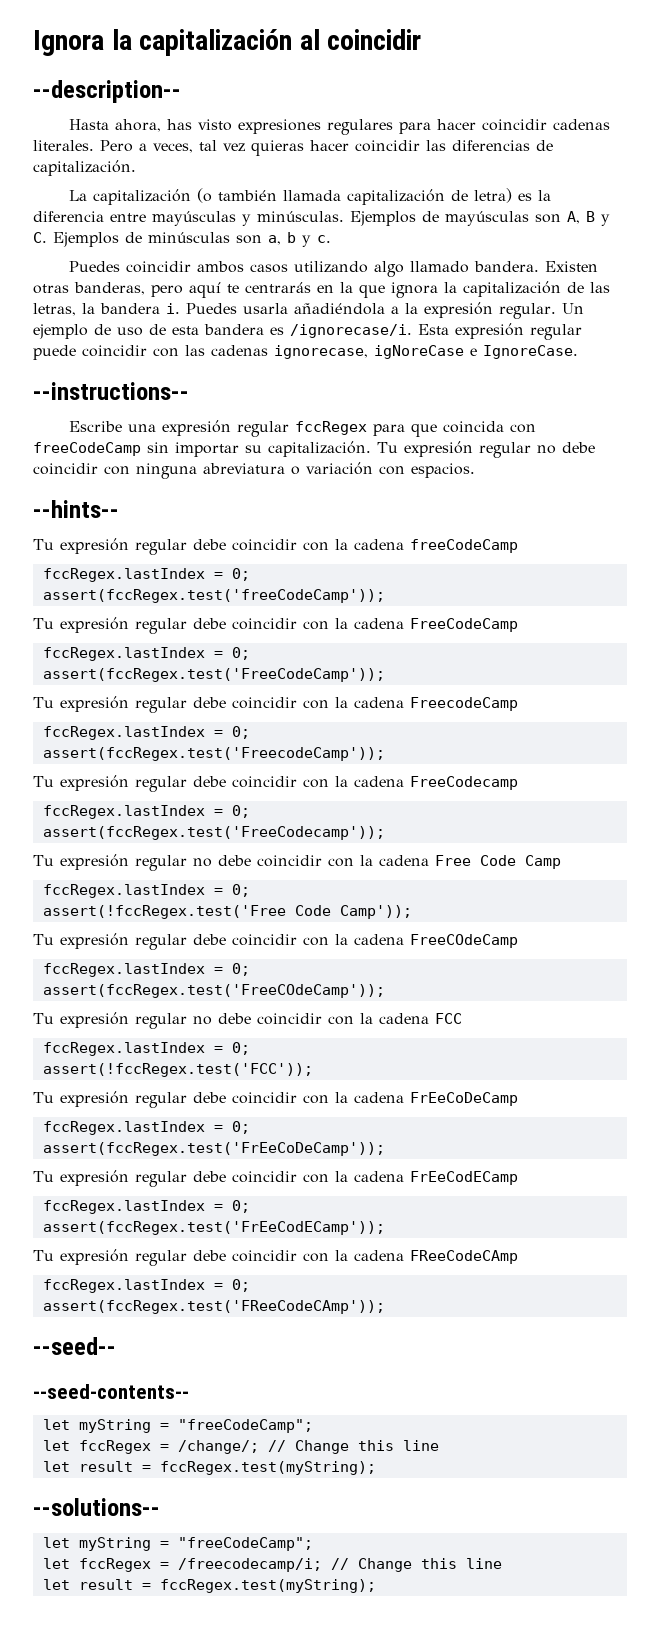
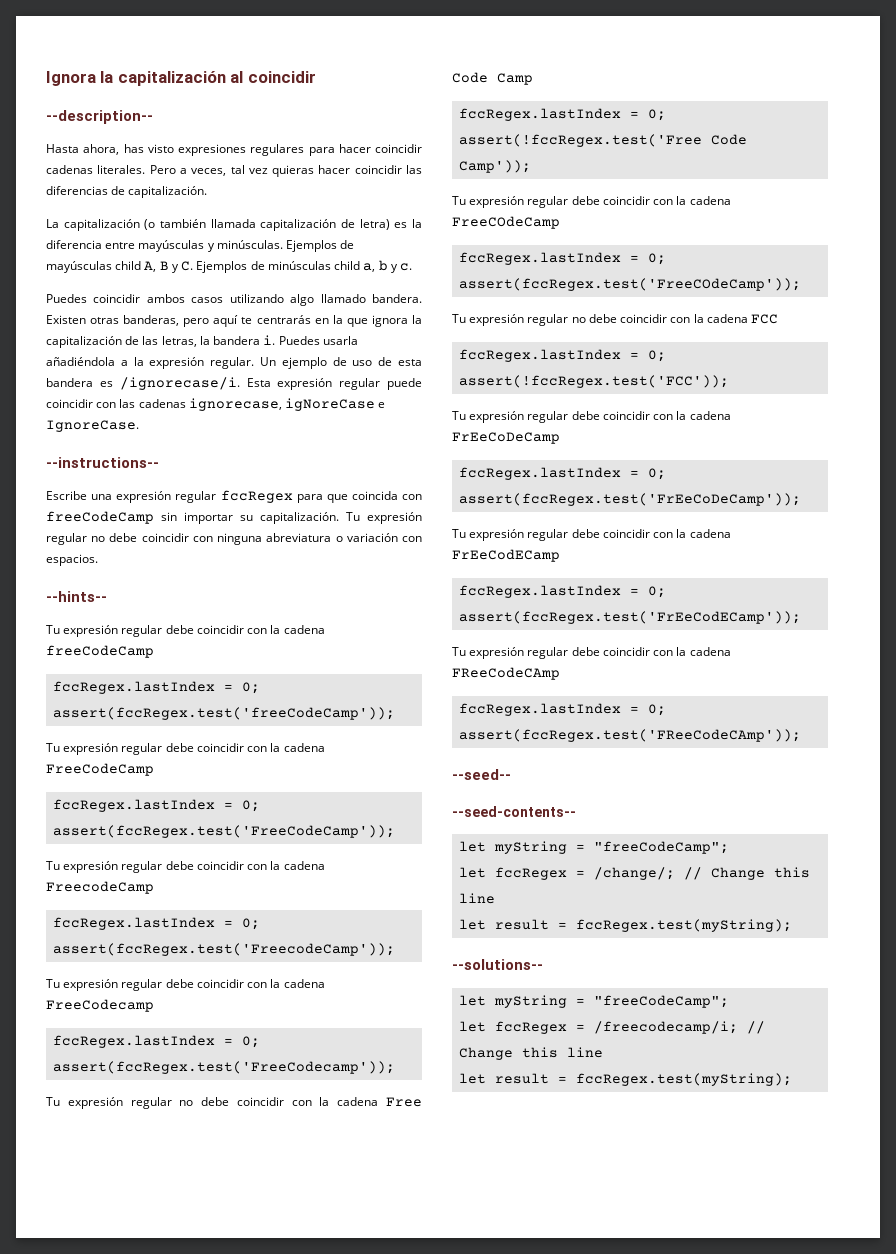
- Ejemplos de mayúsculas son A, B y C. Ejemplos de minúsculas son a, b y c.
+ Ejemplos de mayúsculas child A, B y C. Ejemplos de minúsculas child a, b y c.

